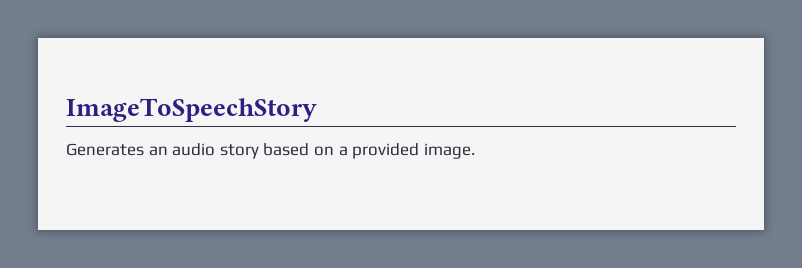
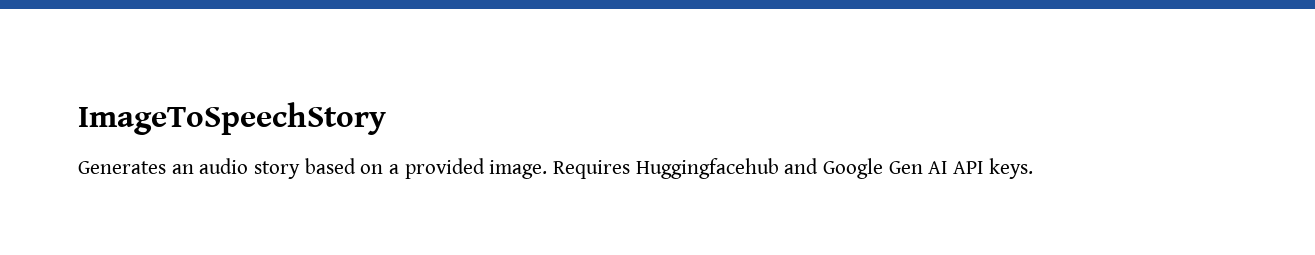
+ Requires Huggingfacehub and Google Gen AI API keys.

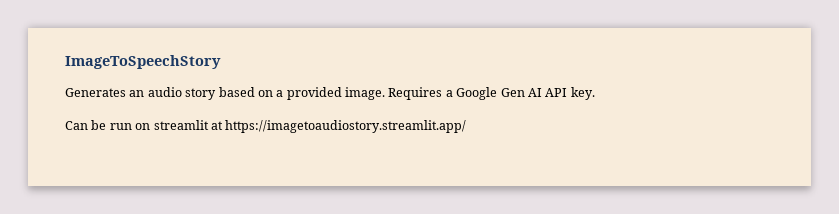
- Requires Huggingfacehub and Google Gen AI API keys.
+ Requires a Google Gen AI API key.
+ Can be run on streamlit at https://imagetoaudiostory.streamlit.app/

